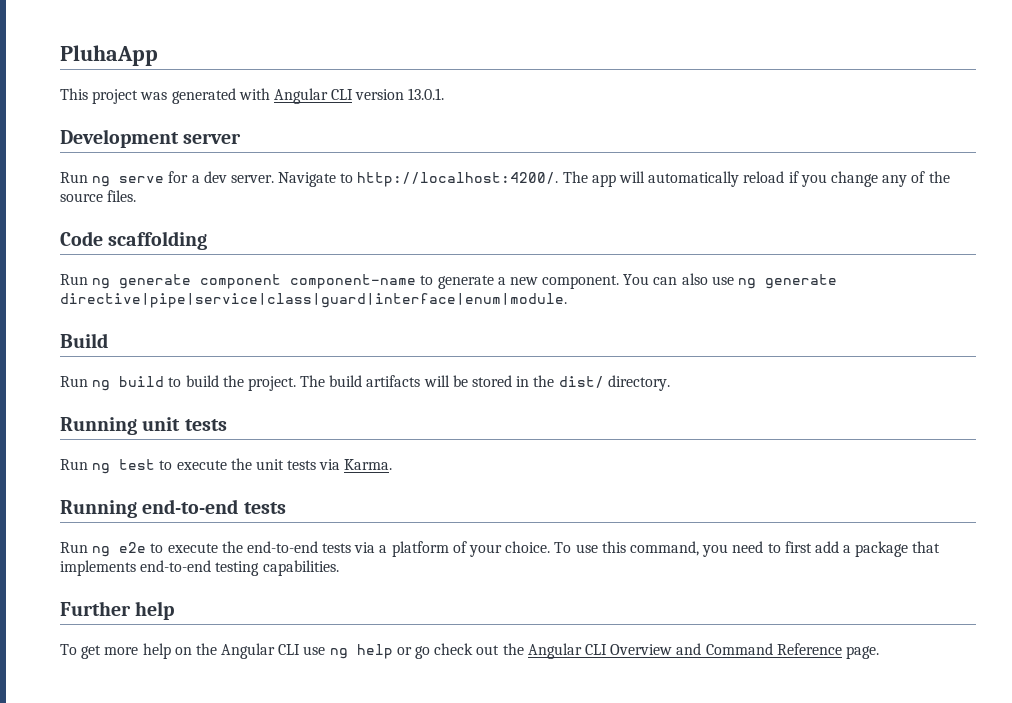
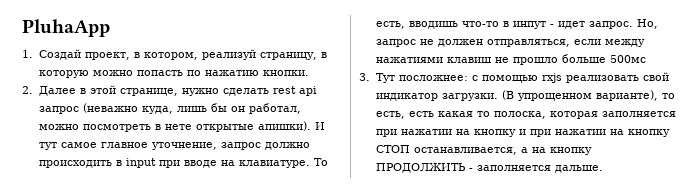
- This project was generated with Angular CLI version 13.0.1.
- Development server
- Run ng serve for a dev server. Navigate to http://localhost:4200/. The app will automatically reload if you change any of the source files.
- Code scaffolding
- Run ng generate component component-name to generate a new component. You can also use ng generate directive|pipe|service|class|guard|interface|enum|module.
- Build
- Run ng build to build the project. The build artifacts will be stored in the dist/ directory.
- Running unit tests
- Run ng test to execute the unit tests via Karma.
- Running end-to-end tests
- Run ng e2e to execute the end-to-end tests via a platform of your choice. To use this command, you need to first add a package that implements end-to-end testing capabilities.
- Further help
- To get more help on the Angular CLI use ng help or go check out the Angular CLI Overview and Command Reference page.
+ 1. Создай проект, в котором, реализуй страницу, в которую можно попасть по нажатию кнопки.
+ 2. Далее в этой странице, нужно сделать rest api запрос (неважно куда, лишь бы он работал, можно посмотреть в нете открытые апишки). И тут самое главное уточнение, запрос должно происходить в input при вводе на клавиатуре. То есть, вводишь что-то в инпут - идет запрос. Но, запрос не должен отправляться, если между нажатиями клавиш не прошло больше 500мс
+ 3. Тут посложнее: с помощью rxjs реализовать свой индикатор загрузки. (В упрощенном варианте), то есть, есть какая то полоска, которая заполняется при нажатии на кнопку и при нажатии на кнопку СТОП останавливается, а на кнопку ПРОДОЛЖИТЬ - заполняется дальше.

